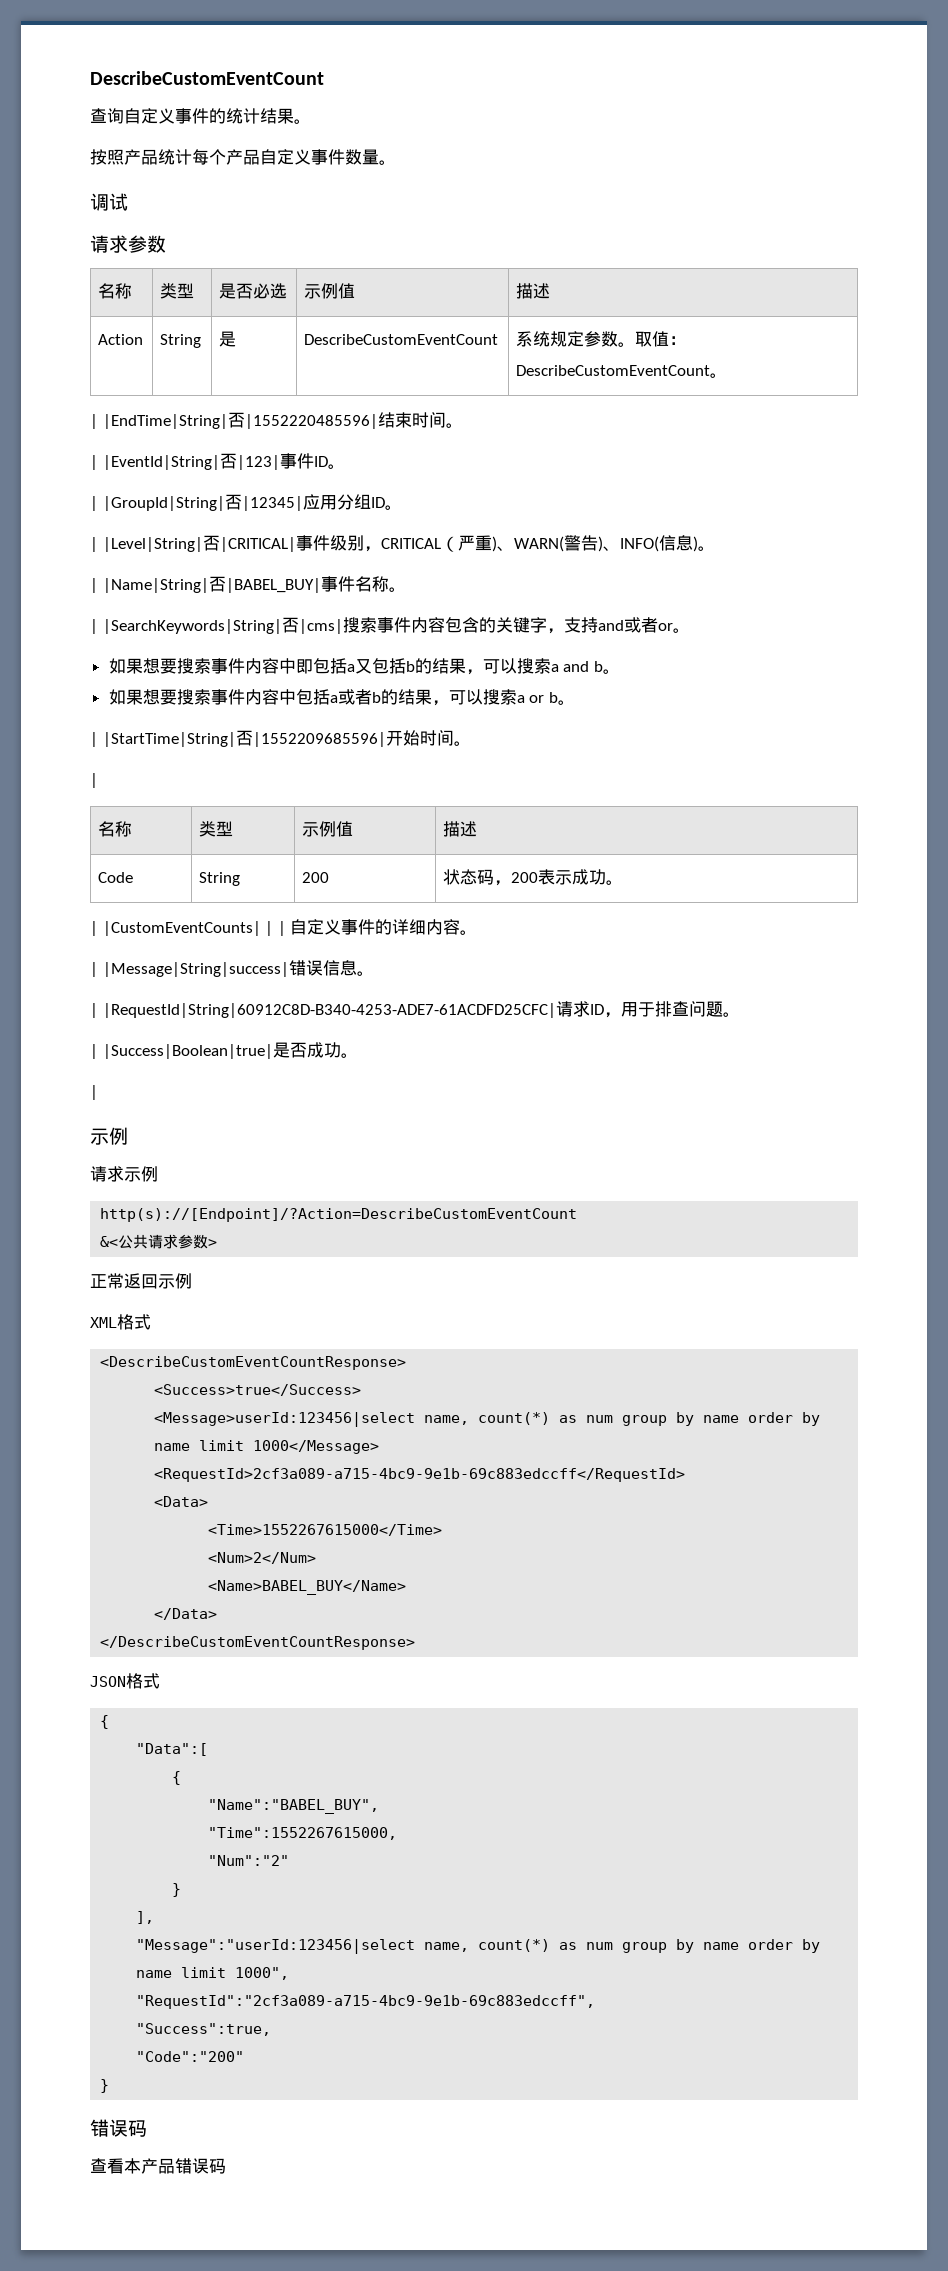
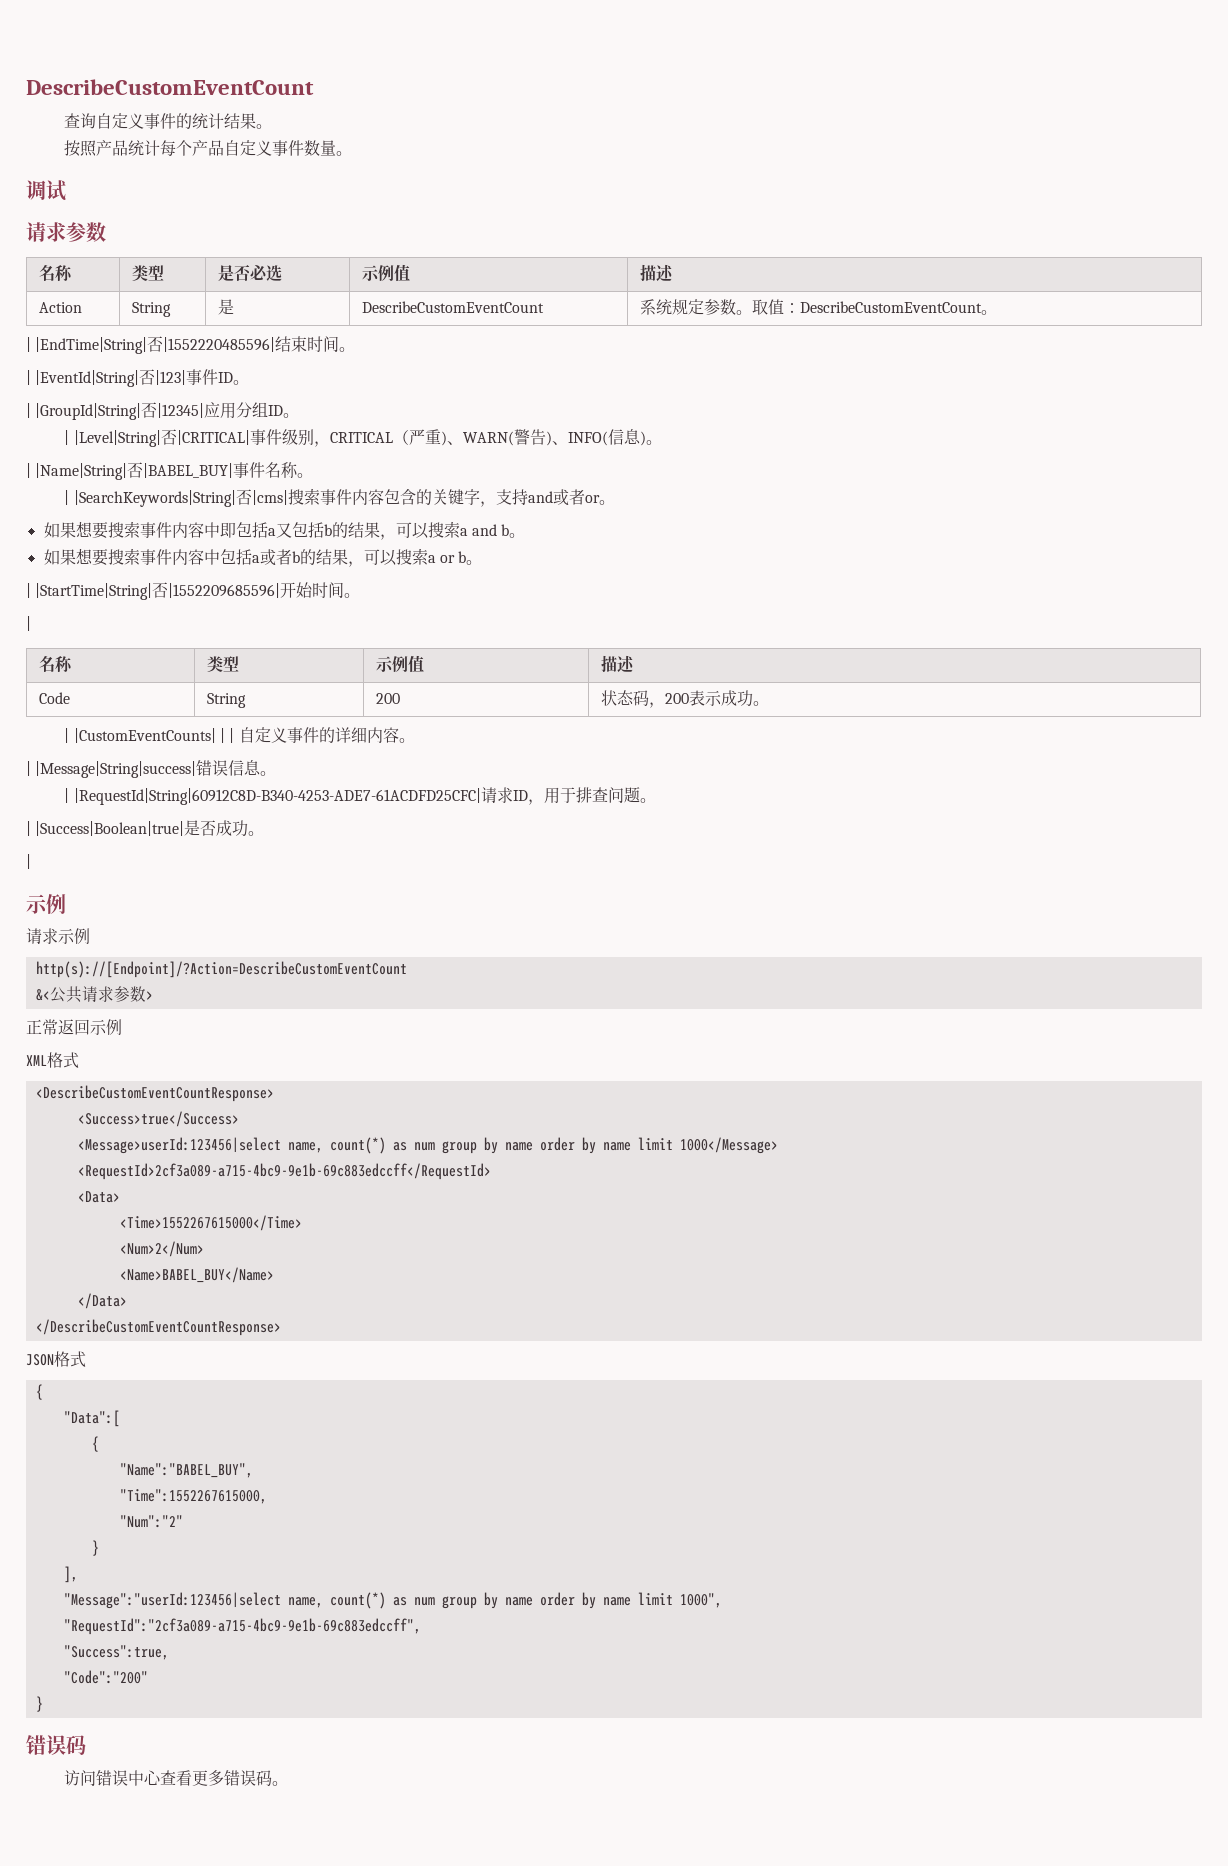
- 查看本产品错误码
+ 访问错误中心查看更多错误码。

